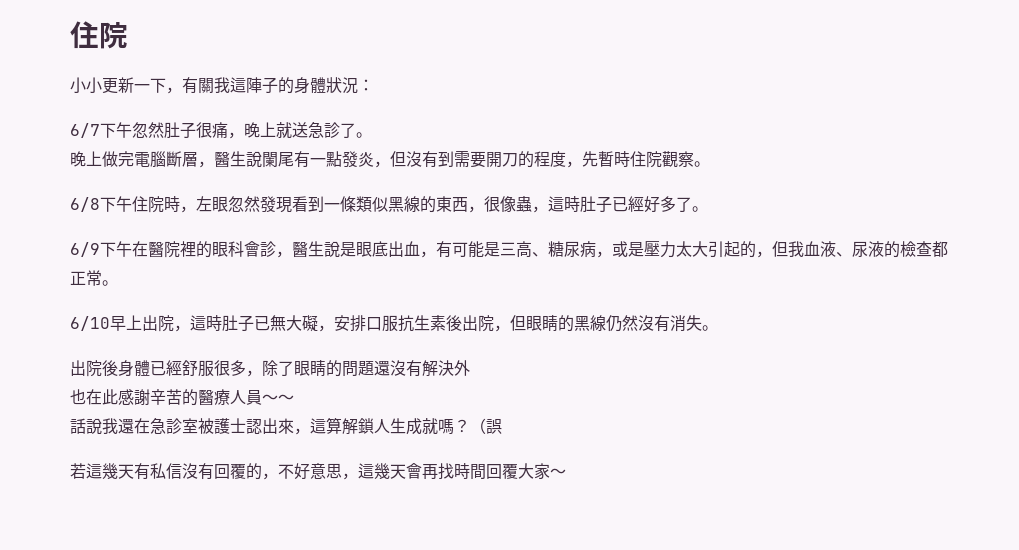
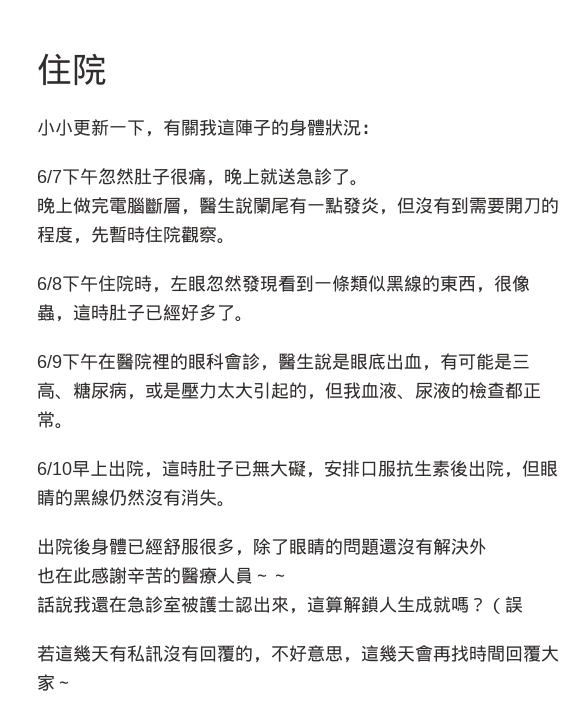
- 若這幾天有私信沒有回覆的，不好意思，這幾天會再找時間回覆大家～
+ 若這幾天有私訊沒有回覆的，不好意思，這幾天會再找時間回覆大家～

